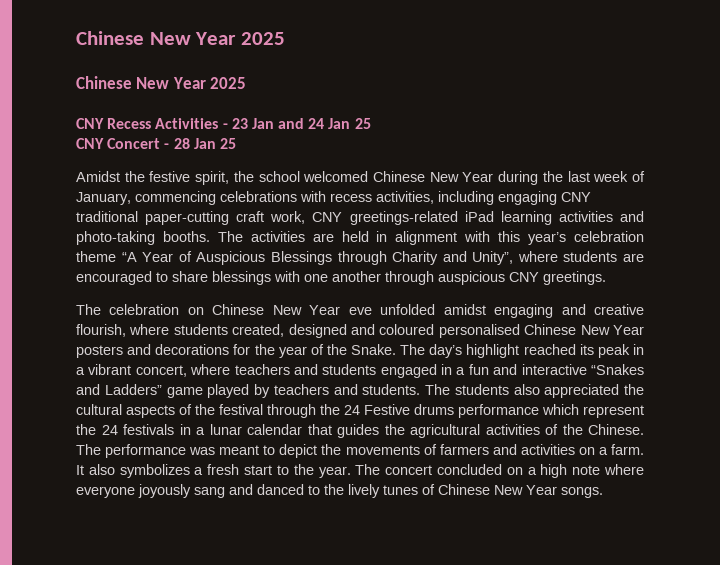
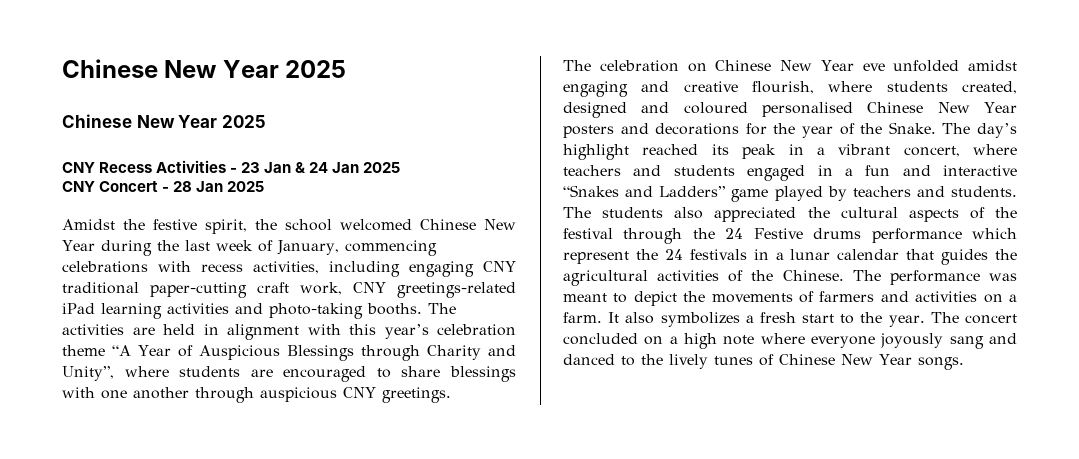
- CNY Recess Activities - 23 Jan and 24 Jan 25
+ CNY Recess Activities - 23 Jan & 24 Jan 2025
- CNY Concert - 28 Jan 25
+ CNY Concert - 28 Jan 2025

